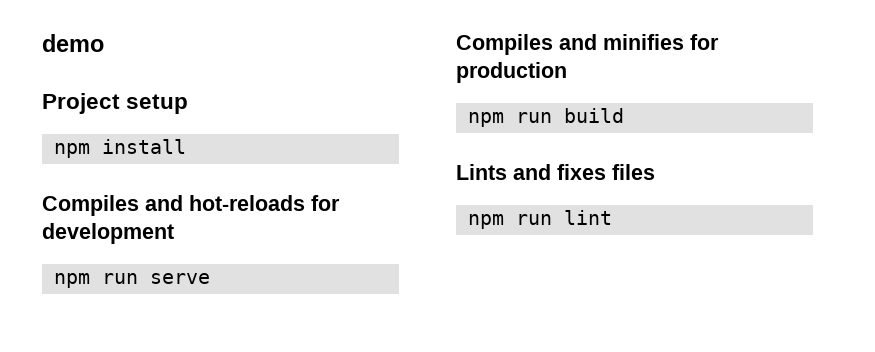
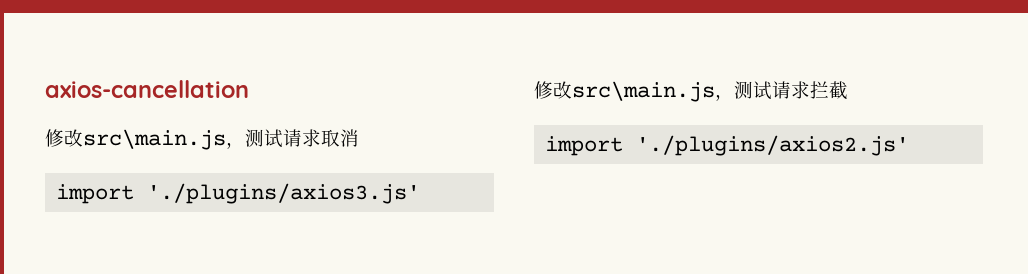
- demo
- Project setup
- npm install
- Compiles and hot-reloads for development
- npm run serve
- Compiles and minifies for production
- npm run build
- Lints and fixes files
- npm run lint
+ axios-cancellation
+ 修改src\main.js，测试请求取消
+ import './plugins/axios3.js'
+ 修改src\main.js，测试请求拦截
+ import './plugins/axios2.js'

